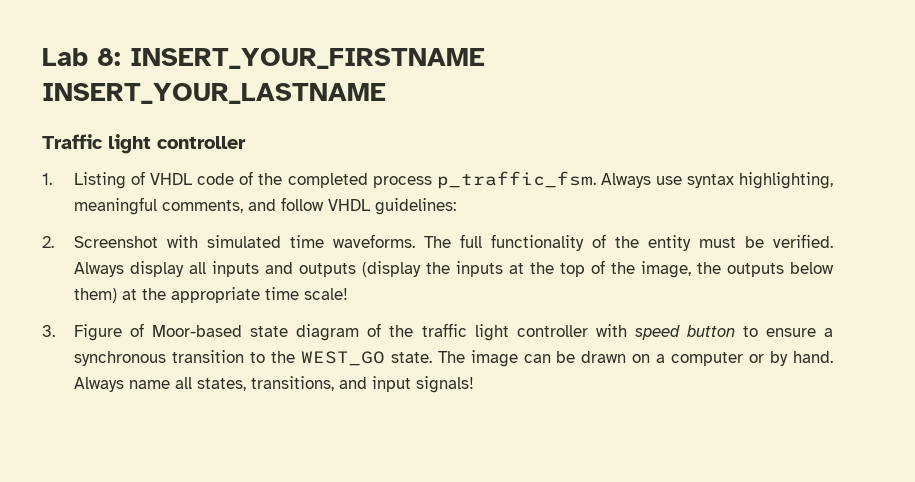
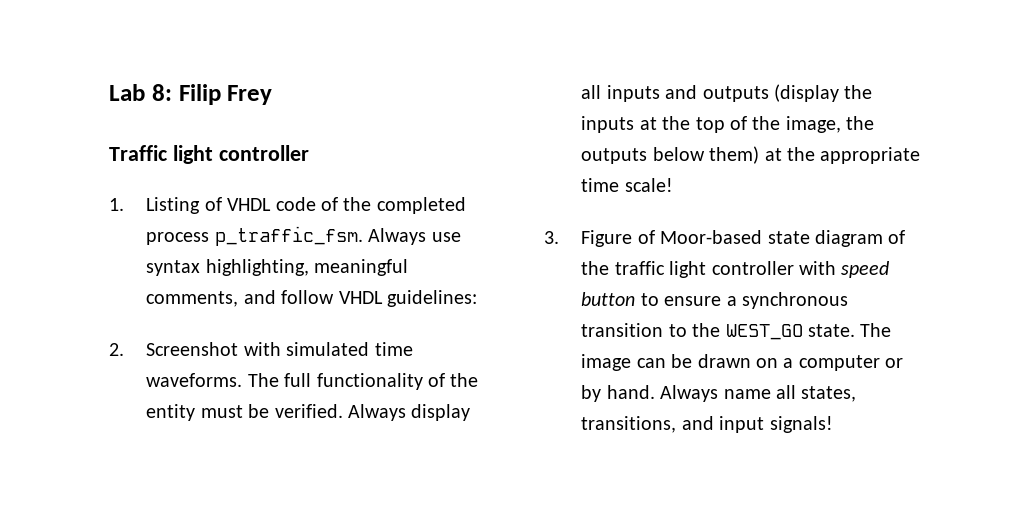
- Lab 8: INSERT_YOUR_FIRSTNAME INSERT_YOUR_LASTNAME
+ Lab 8: Filip Frey

